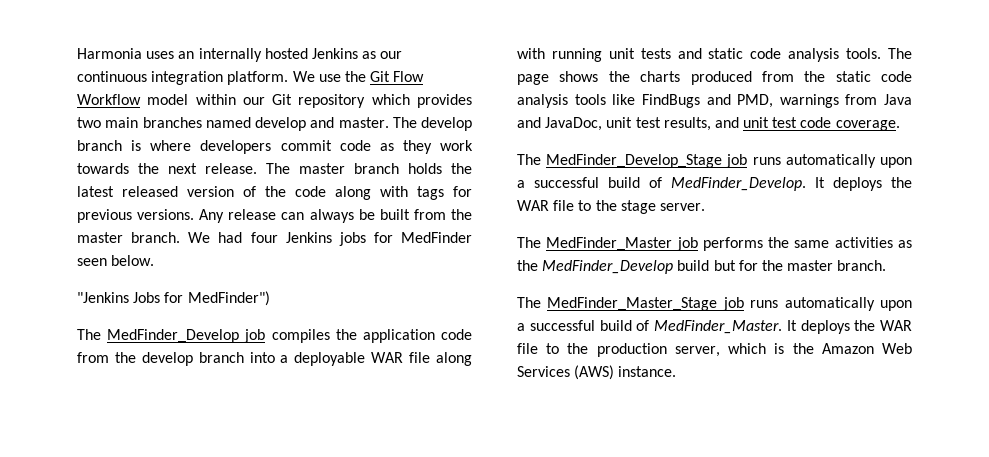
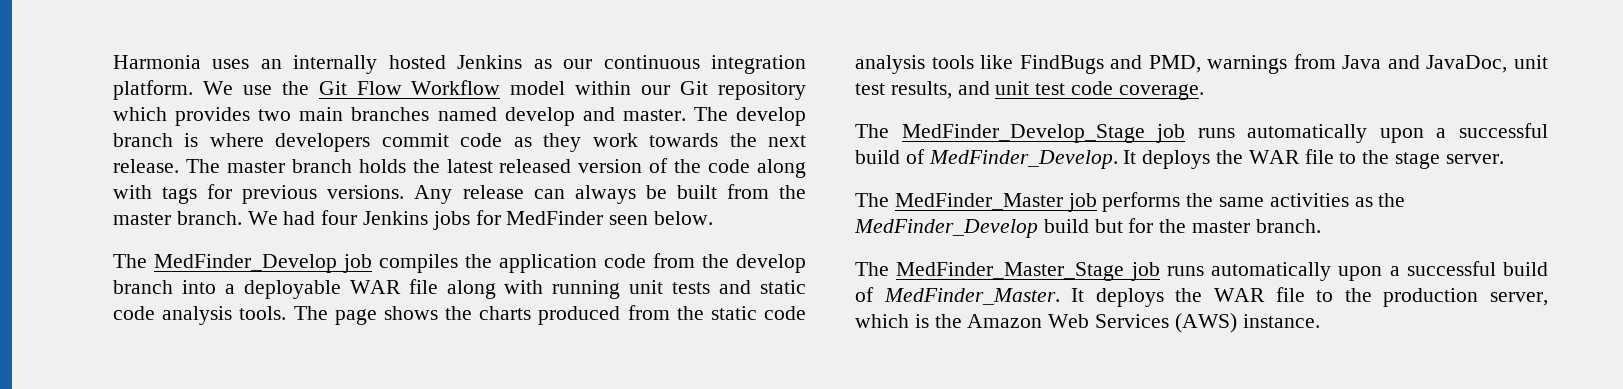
- "Jenkins Jobs for MedFinder")

